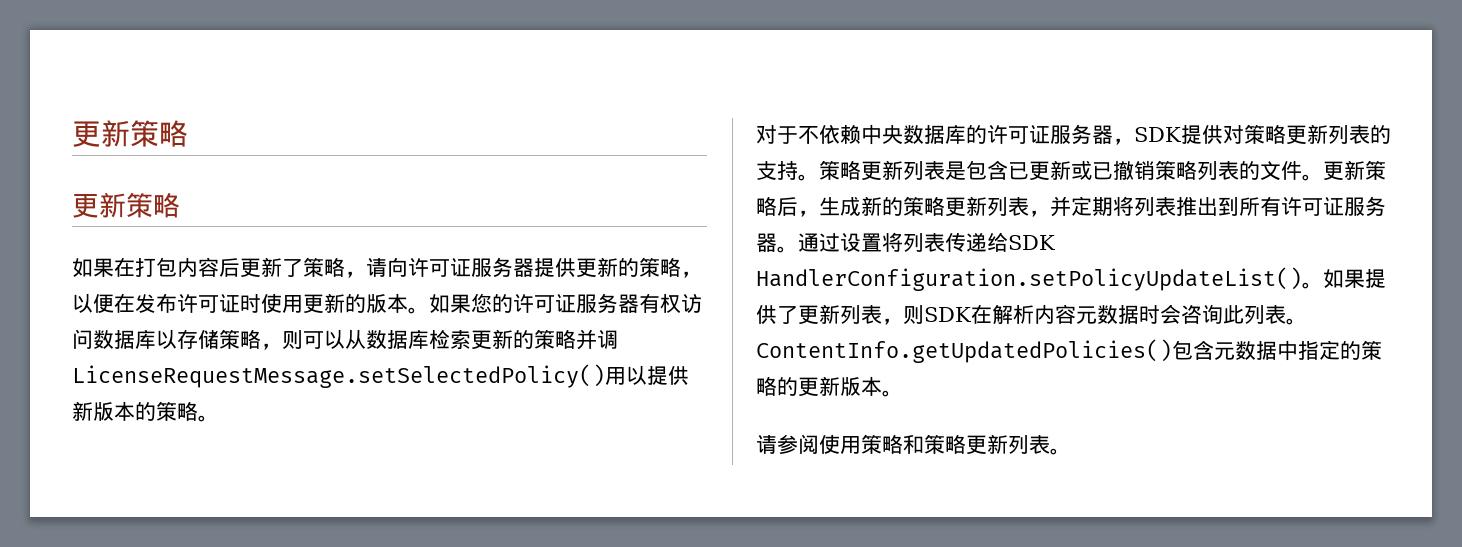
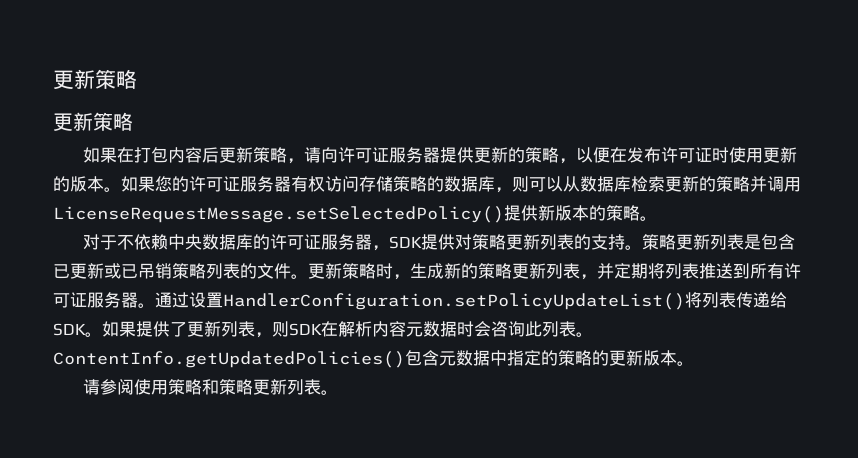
- 如果在打包内容后更新了策略，请向许可证服务器提供更新的策略，以便在发布许可证时使用更新的版本。
+ 如果在打包内容后更新策略，请向许可证服务器提供更新的策略，以便在发布许可证时使用更新的版本。
- 如果您的许可证服务器有权访问数据库以存储策略，则可以从数据库检索更新的策略并调LicenseRequestMessage.setSelectedPolicy()用以提供新版本的策略。
+ 如果您的许可证服务器有权访问存储策略的数据库，则可以从数据库检索更新的策略并调用LicenseRequestMessage.setSelectedPolicy()提供新版本的策略。
- 策略更新列表是包含已更新或已撤销策略列表的文件。
+ 策略更新列表是包含已更新或已吊销策略列表的文件。
- 更新策略后，生成新的策略更新列表，并定期将列表推出到所有许可证服务器。
+ 更新策略时，生成新的策略更新列表，并定期将列表推送到所有许可证服务器。
- 通过设置将列表传递给SDK HandlerConfiguration.setPolicyUpdateList()。
+ 通过设置HandlerConfiguration.setPolicyUpdateList()将列表传递给SDK。

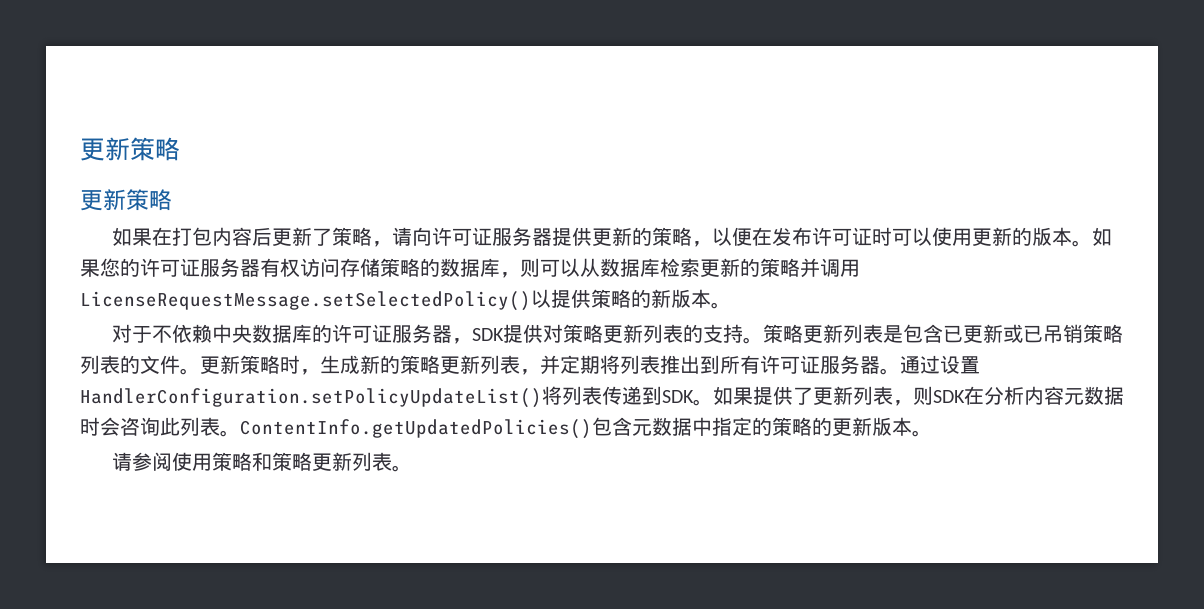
- 如果在打包内容后更新策略，请向许可证服务器提供更新的策略，以便在发布许可证时使用更新的版本。
+ 如果在打包内容后更新了策略，请向许可证服务器提供更新的策略，以便在发布许可证时可以使用更新的版本。
- 如果您的许可证服务器有权访问存储策略的数据库，则可以从数据库检索更新的策略并调用LicenseRequestMessage.setSelectedPolicy()提供新版本的策略。
+ 如果您的许可证服务器有权访问存储策略的数据库，则可以从数据库检索更新的策略并调用LicenseRequestMessage.setSelectedPolicy()以提供策略的新版本。
- 更新策略时，生成新的策略更新列表，并定期将列表推送到所有许可证服务器。
+ 更新策略时，生成新的策略更新列表，并定期将列表推出到所有许可证服务器。
- 通过设置HandlerConfiguration.setPolicyUpdateList()将列表传递给SDK。
+ 通过设置HandlerConfiguration.setPolicyUpdateList()将列表传递到SDK。
- 如果提供了更新列表，则SDK在解析内容元数据时会咨询此列表。
+ 如果提供了更新列表，则SDK在分析内容元数据时会咨询此列表。

